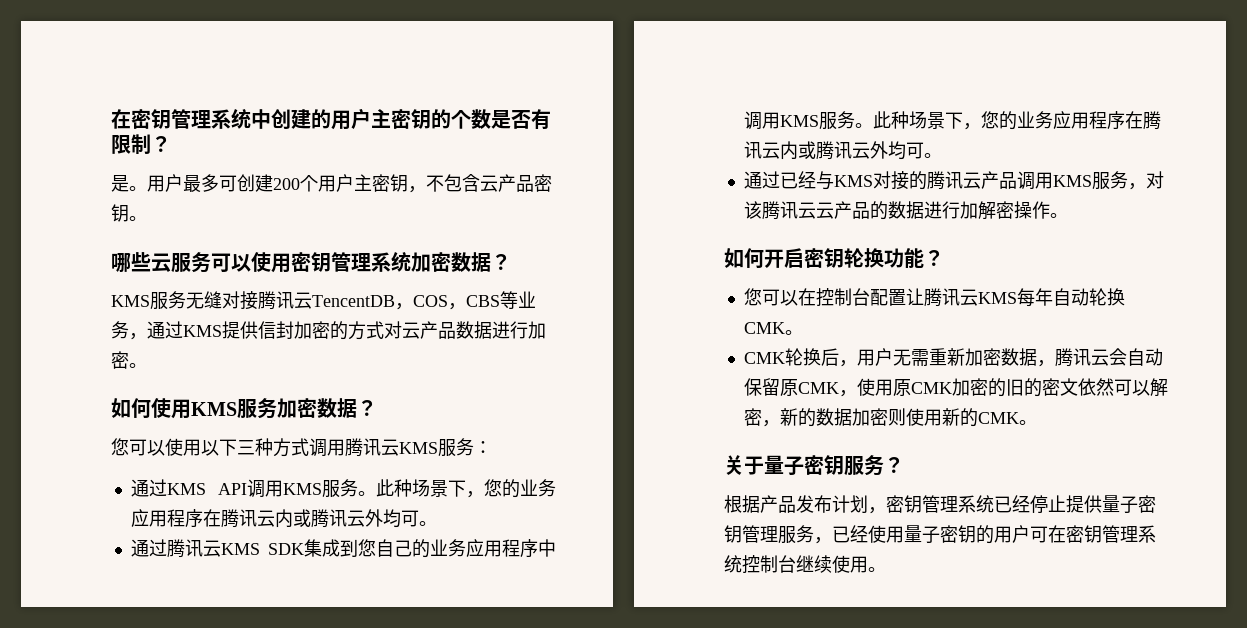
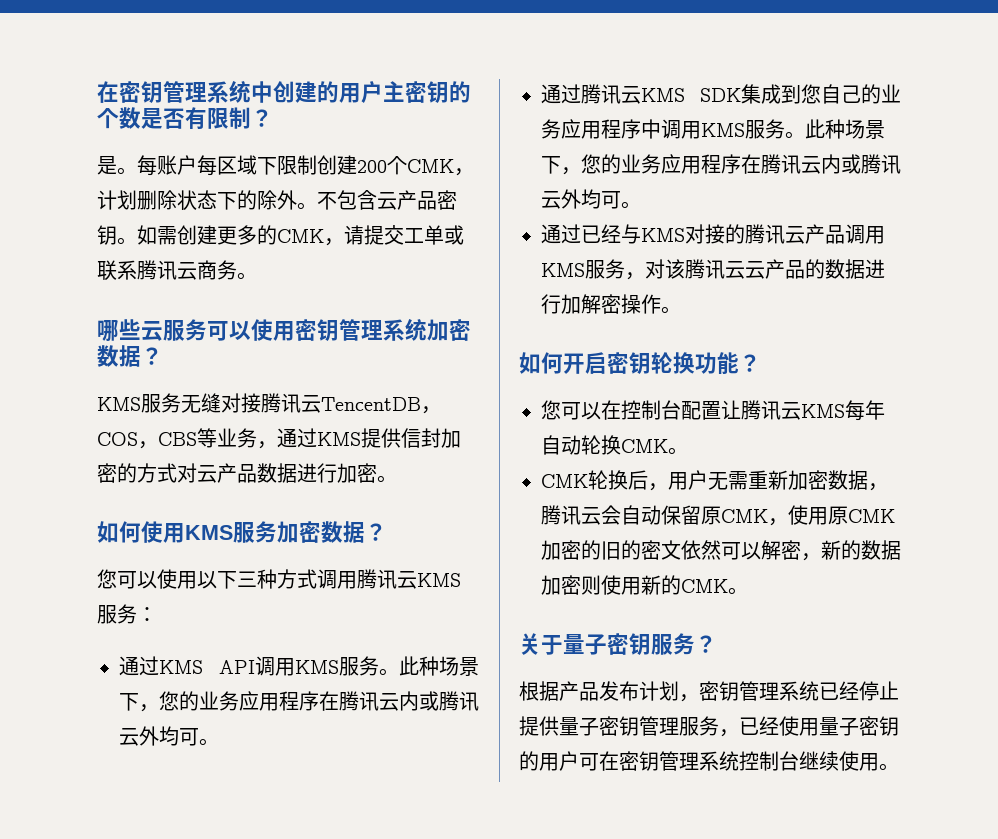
- 用户最多可创建200个用户主密钥，不包含云产品密钥。
+ 每账户每区域下限制创建200个CMK，计划删除状态下的除外。不包含云产品密钥。如需创建更多的CMK，请提交工单或联系腾讯云商务。

